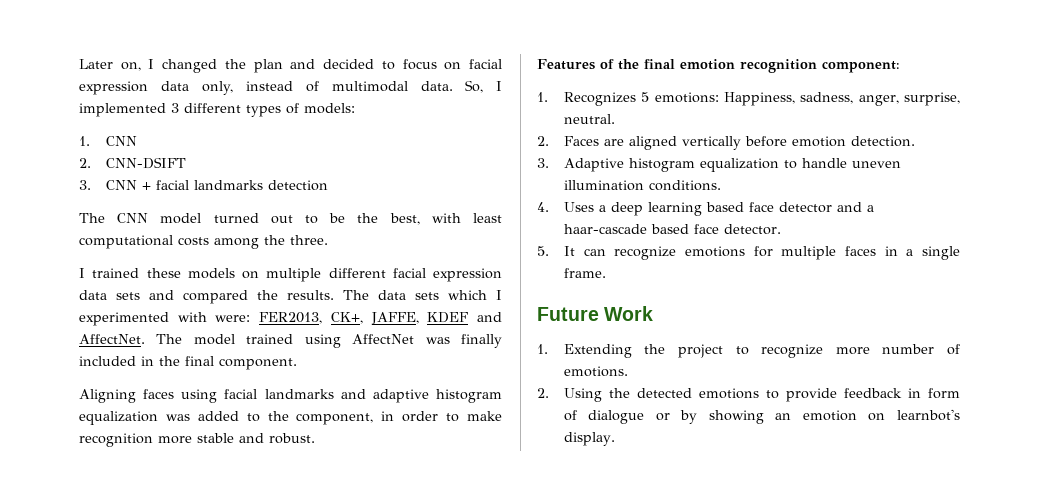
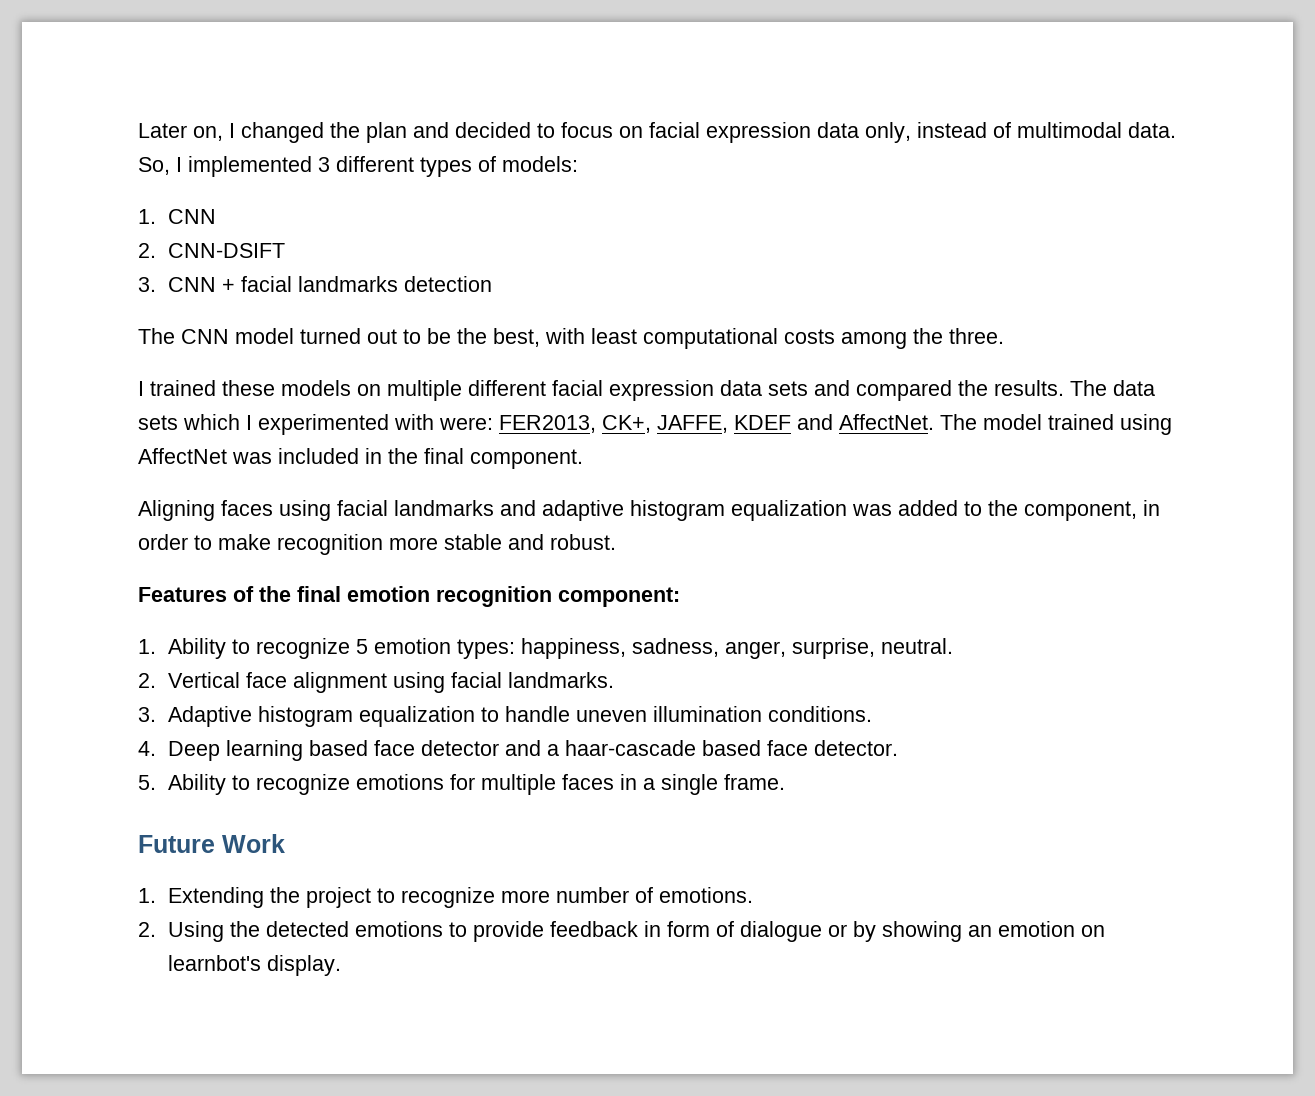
- The model trained using AffectNet was finally included in the final component.
+ The model trained using AffectNet was included in the final component.
- 1. Recognizes 5 emotions: Happiness, sadness, anger, surprise, neutral.
+ 1. Ability to recognize 5 emotion types: happiness, sadness, anger, surprise, neutral.
- 2. Faces are aligned vertically before emotion detection.
+ 2. Vertical face alignment using facial landmarks.
- 4. Uses a deep learning based face detector and a haar-cascade based face detector.
+ 4. Deep learning based face detector and a haar-cascade based face detector.
- 5. It can recognize emotions for multiple faces in a single frame.
+ 5. Ability to recognize emotions for multiple faces in a single frame.

